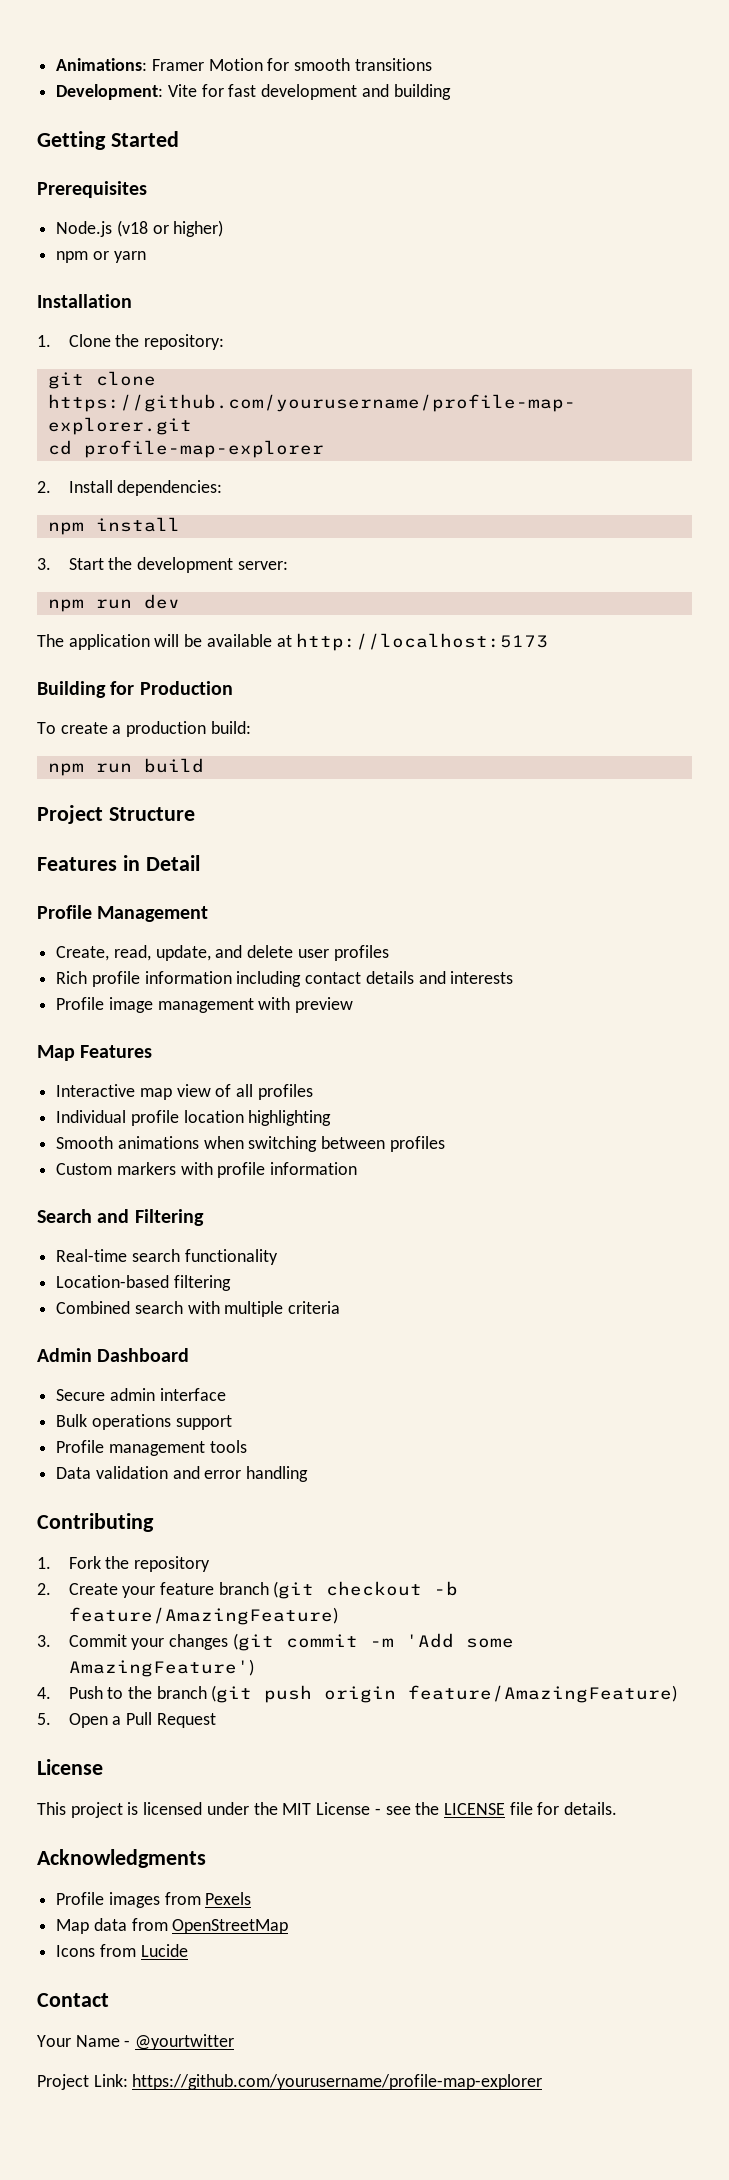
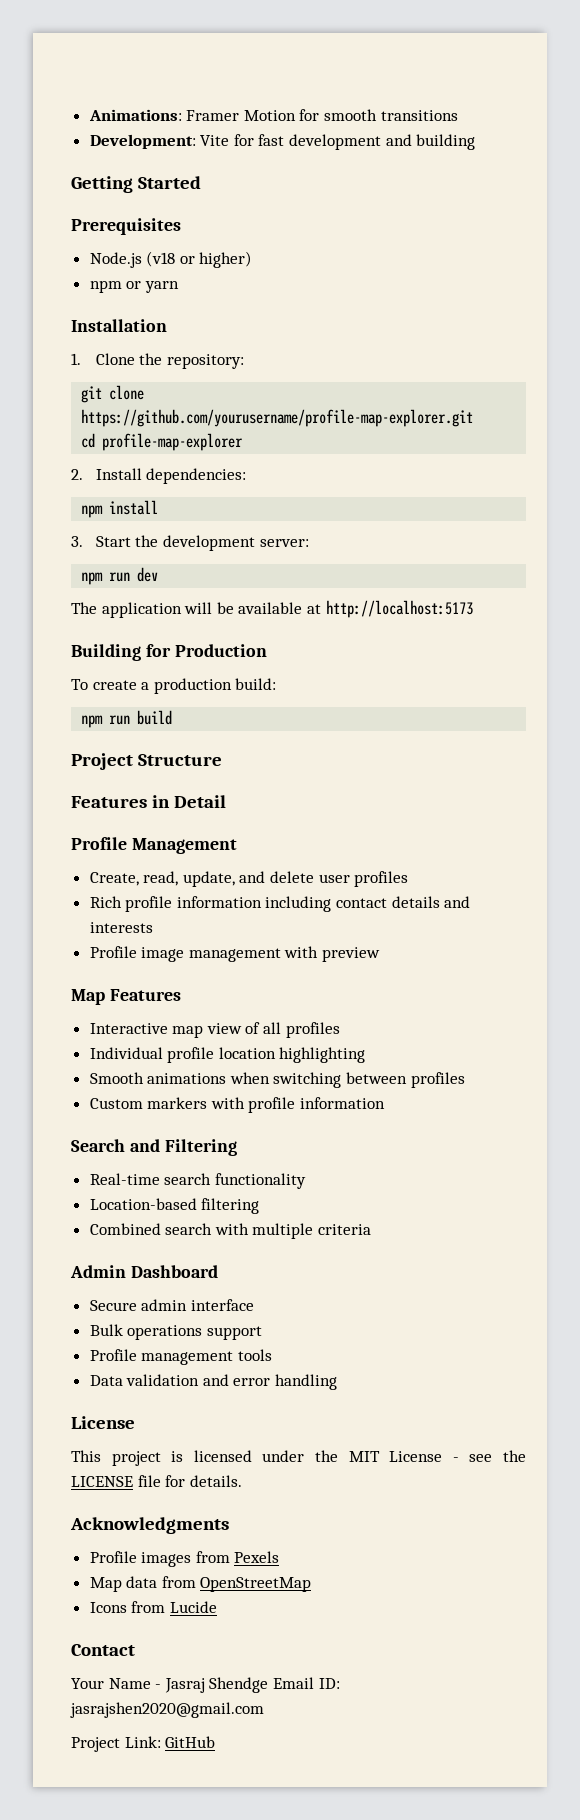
- Contributing
- 1. Fork the repository
- 2. Create your feature branch (git checkout -b feature/AmazingFeature)
- 3. Commit your changes (git commit -m 'Add some AmazingFeature')
- 4. Push to the branch (git push origin feature/AmazingFeature)
- 5. Open a Pull Request
- Your Name - @yourtwitter
+ Your Name - Jasraj Shendge Email ID: jasrajshen2020@gmail.com
- Project Link: https://github.com/yourusername/profile-map-explorer
+ Project Link: GitHub

